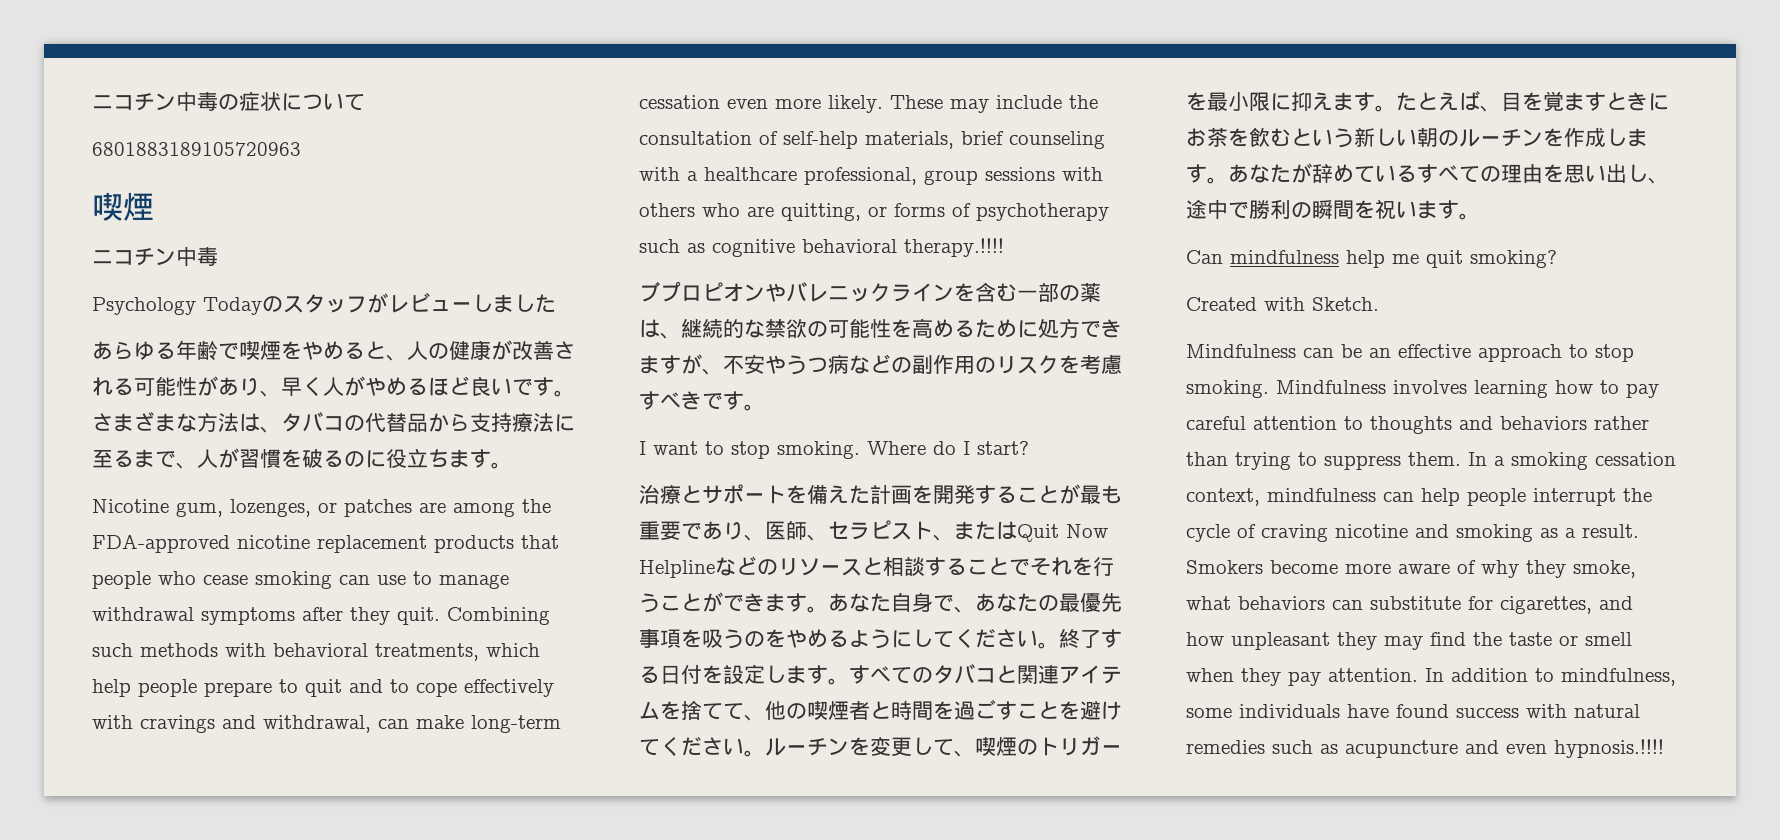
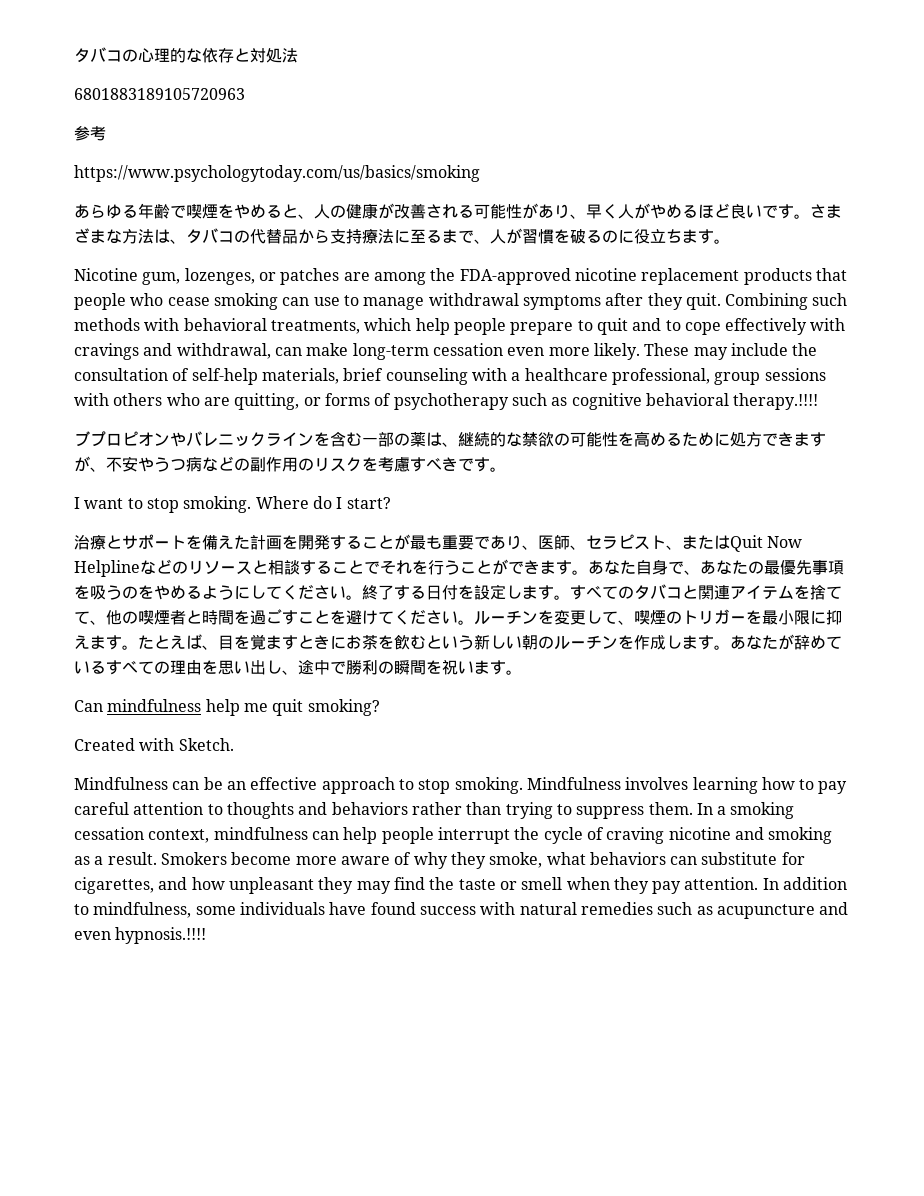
- ニコチン中毒の症状について
+ タバコの心理的な依存と対処法
  6801883189105720963
- 喫煙
- ニコチン中毒
- Psychology Todayのスタッフがレビューしました
+ 参考
+ https://www.psychologytoday.com/us/basics/smoking

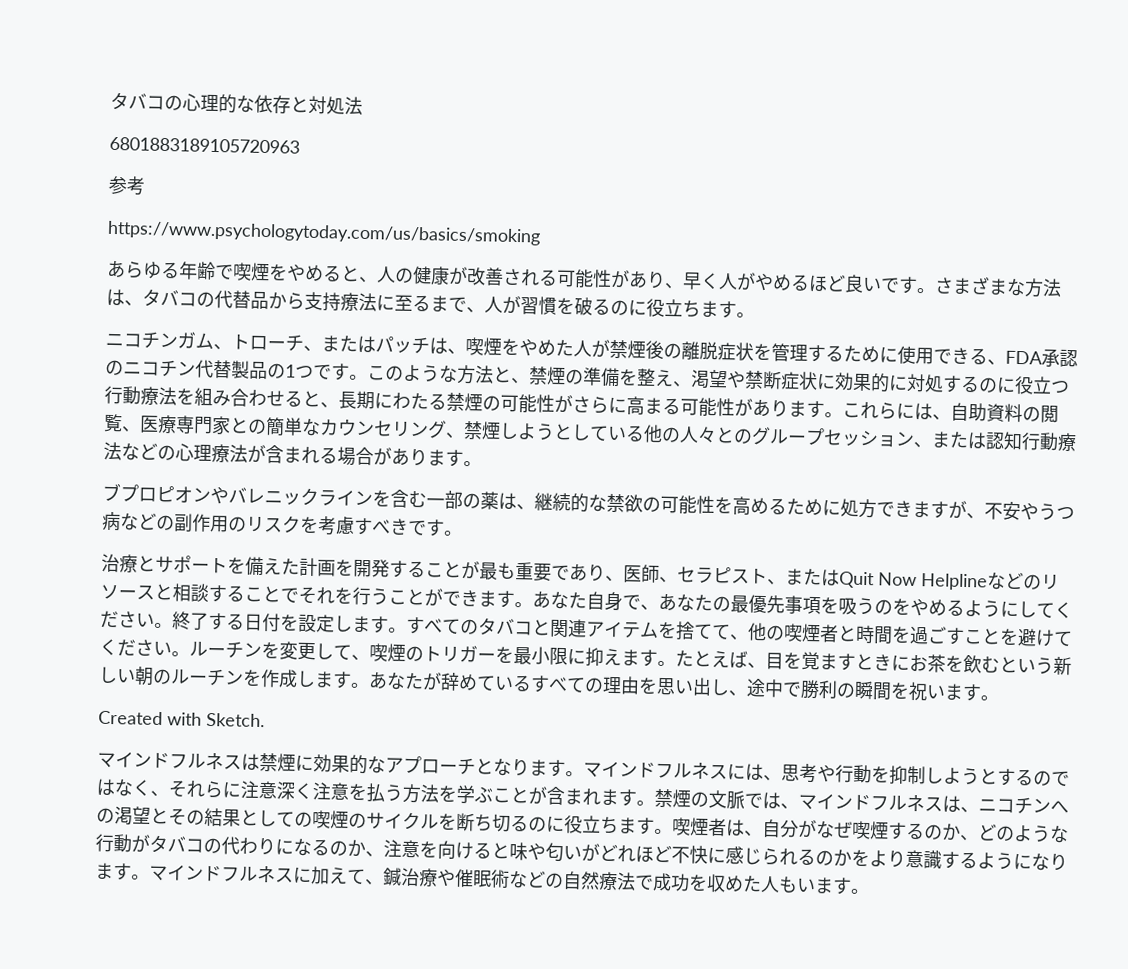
- Nicotine gum, lozenges, or patches are among the FDA-approved nicotine replacement products that people who cease smoking can use to manage withdrawal symptoms after they quit. Combining such methods with behavioral treatments, which help people prepare to quit and to cope effectively with cravings and withdrawal, can make long-term cessation even more likely. These may include the consultation of self-help materials, brief counseling with a healthcare professional, group sessions with others who are quitting, or forms of psychotherapy such as cognitive behavioral therapy.!!!!
+ ニコチンガム、トローチ、またはパッチは、喫煙をやめた人が禁煙後の離脱症状を管理するために使用できる、FDA承認のニコチン代替製品の1つです。このような方法と、禁煙の準備を整え、渇望や禁断症状に効果的に対処するのに役立つ行動療法を組み合わせると、長期にわたる禁煙の可能性がさらに高まる可能性があります。これらには、自助資料の閲覧、医療専門家との簡単なカウンセリング、禁煙しようとしている他の人々とのグループセッション、または認知行動療法などの心理療法が含まれる場合があります。
- I want to stop smoking. Where do I start?
- Can mindfulness help me quit smoking?
  Created with Sketch.
- Mindfulness can be an effective approach to stop smoking. Mindfulness involves learning how to pay careful attention to thoughts and behaviors rather than trying to suppress them. In a smoking cessation context, mindfulness can help people interrupt the cycle of craving nicotine and smoking as a result. Smokers become more aware of why they smoke, what behaviors can substitute for cigarettes, and how unpleasant they may find the taste or smell when they pay attention. In addition to mindfulness, some individuals have found success with natural remedies such as acupuncture and even hypnosis.!!!!
+ マインドフルネスは禁煙に効果的なアプローチとなります。マインドフルネスには、思考や行動を抑制しようとするのではなく、それらに注意深く注意を払う方法を学ぶことが含まれます。禁煙の文脈では、マインドフルネスは、ニコチンへの渇望とその結果としての喫煙のサイクルを断ち切るのに役立ちます。喫煙者は、自分がなぜ喫煙するのか、どのような行動がタバコの代わりになるのか、注意を向けると味や匂いがどれほど不快に感じられるのかをより意識するようになります。マインドフルネスに加えて、鍼治療や催眠術などの自然療法で成功を収めた人もいます。

